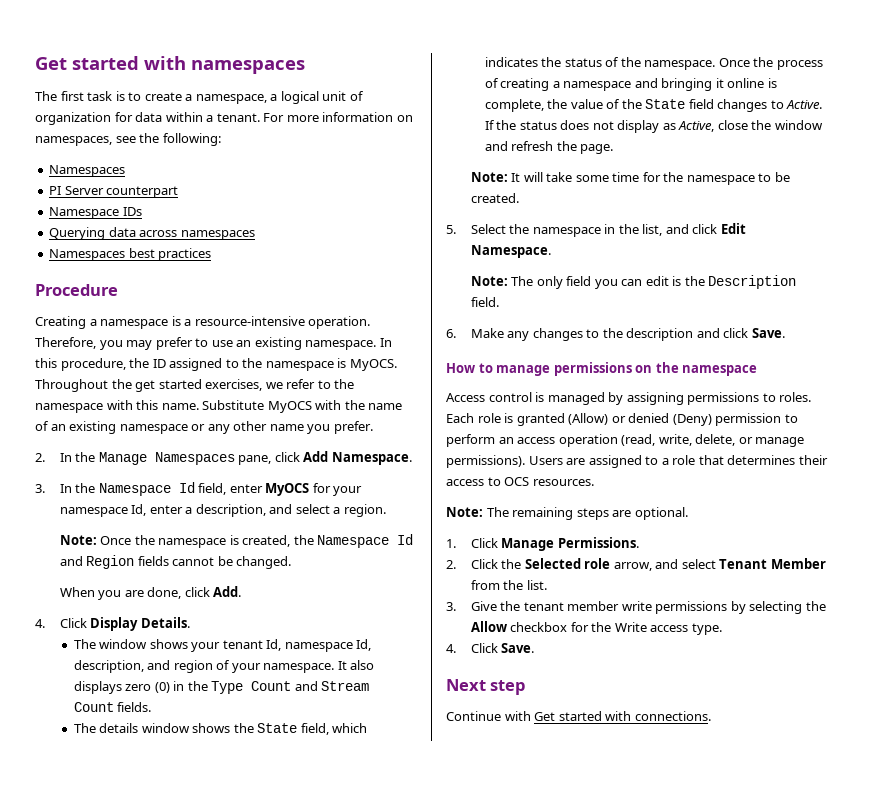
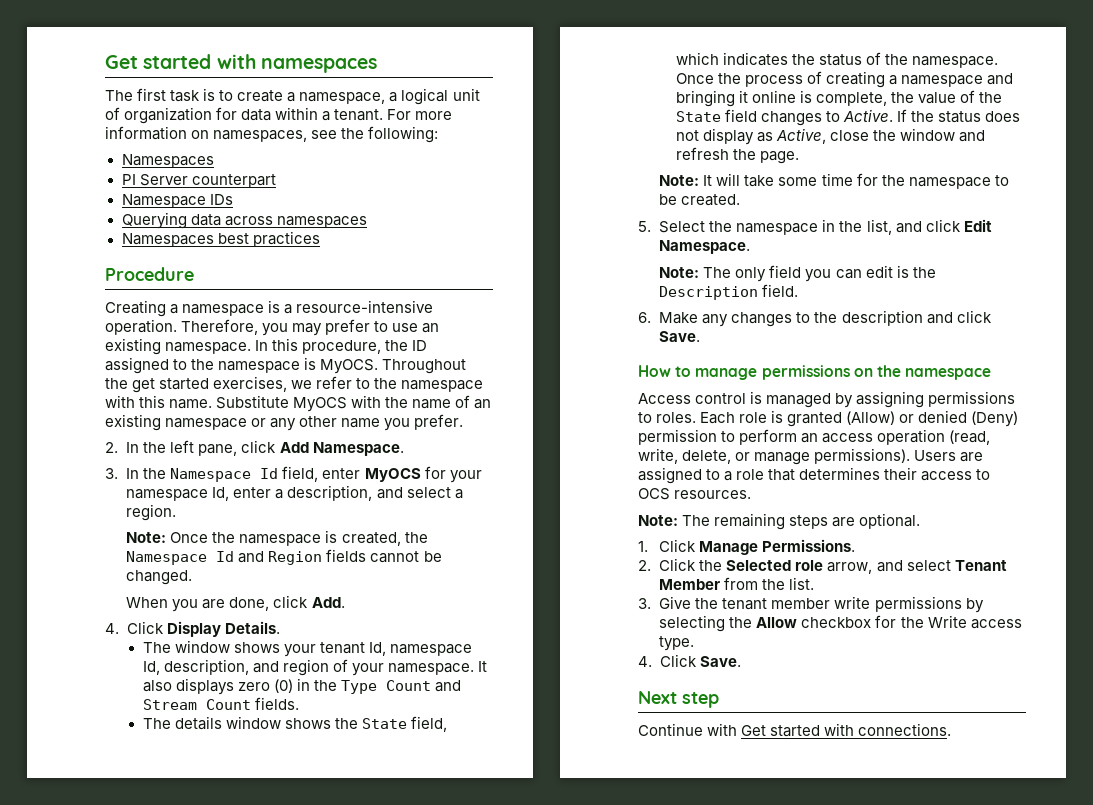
- 2. In the Manage Namespaces pane, click Add Namespace.
+ 2. In the left pane, click Add Namespace.

